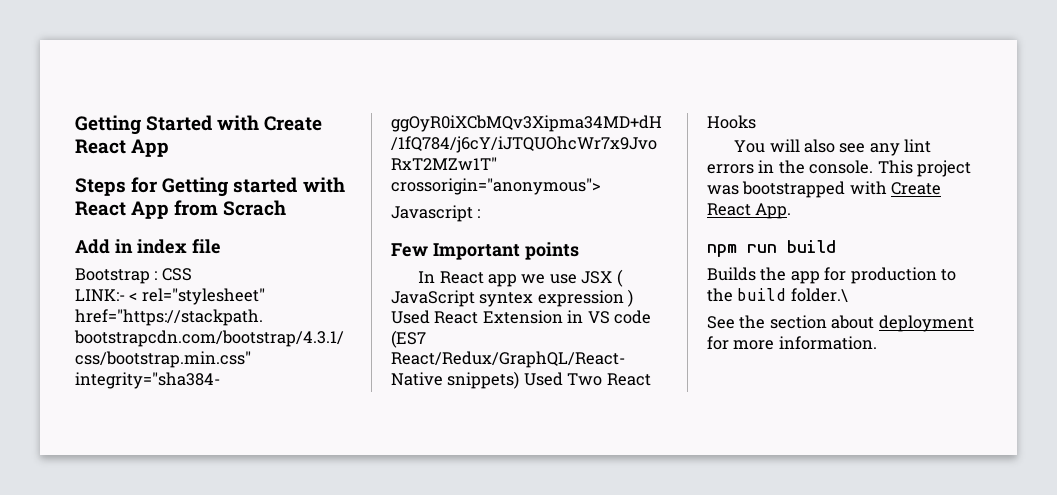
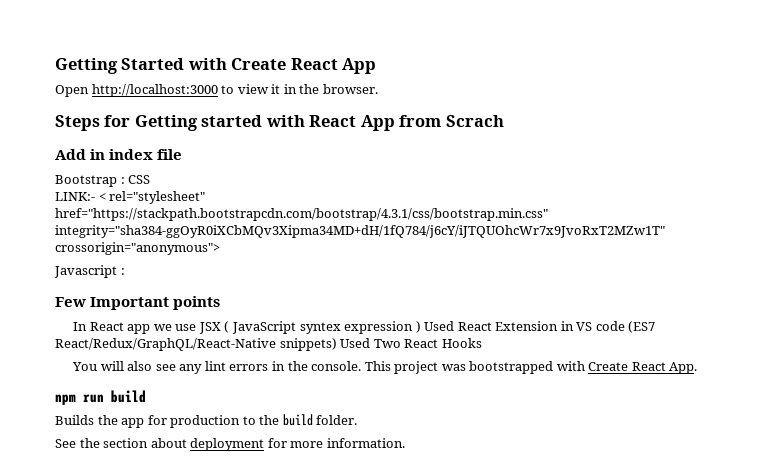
+ Open http://localhost:3000 to view it in the browser.
- Builds the app for production to the build folder.\
+ Builds the app for production to the build folder.

